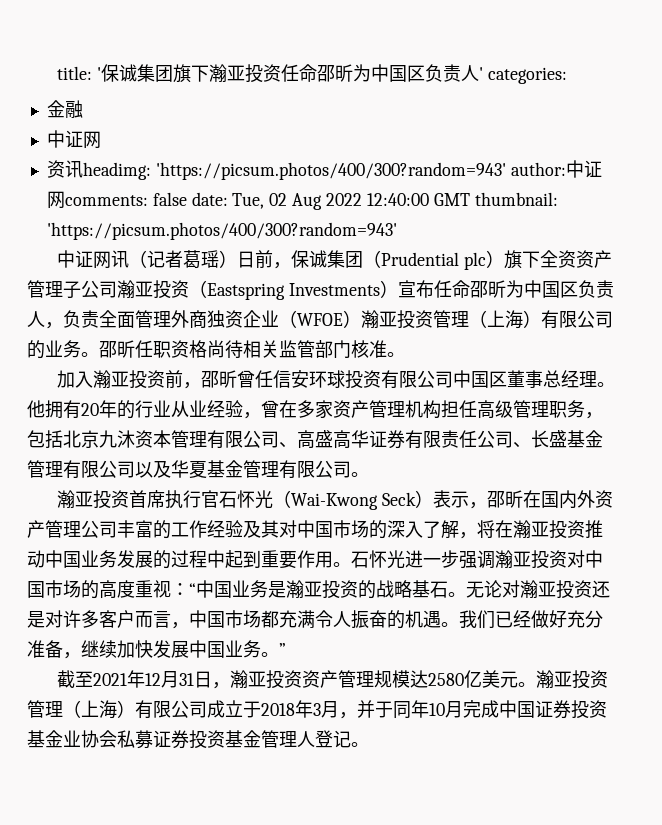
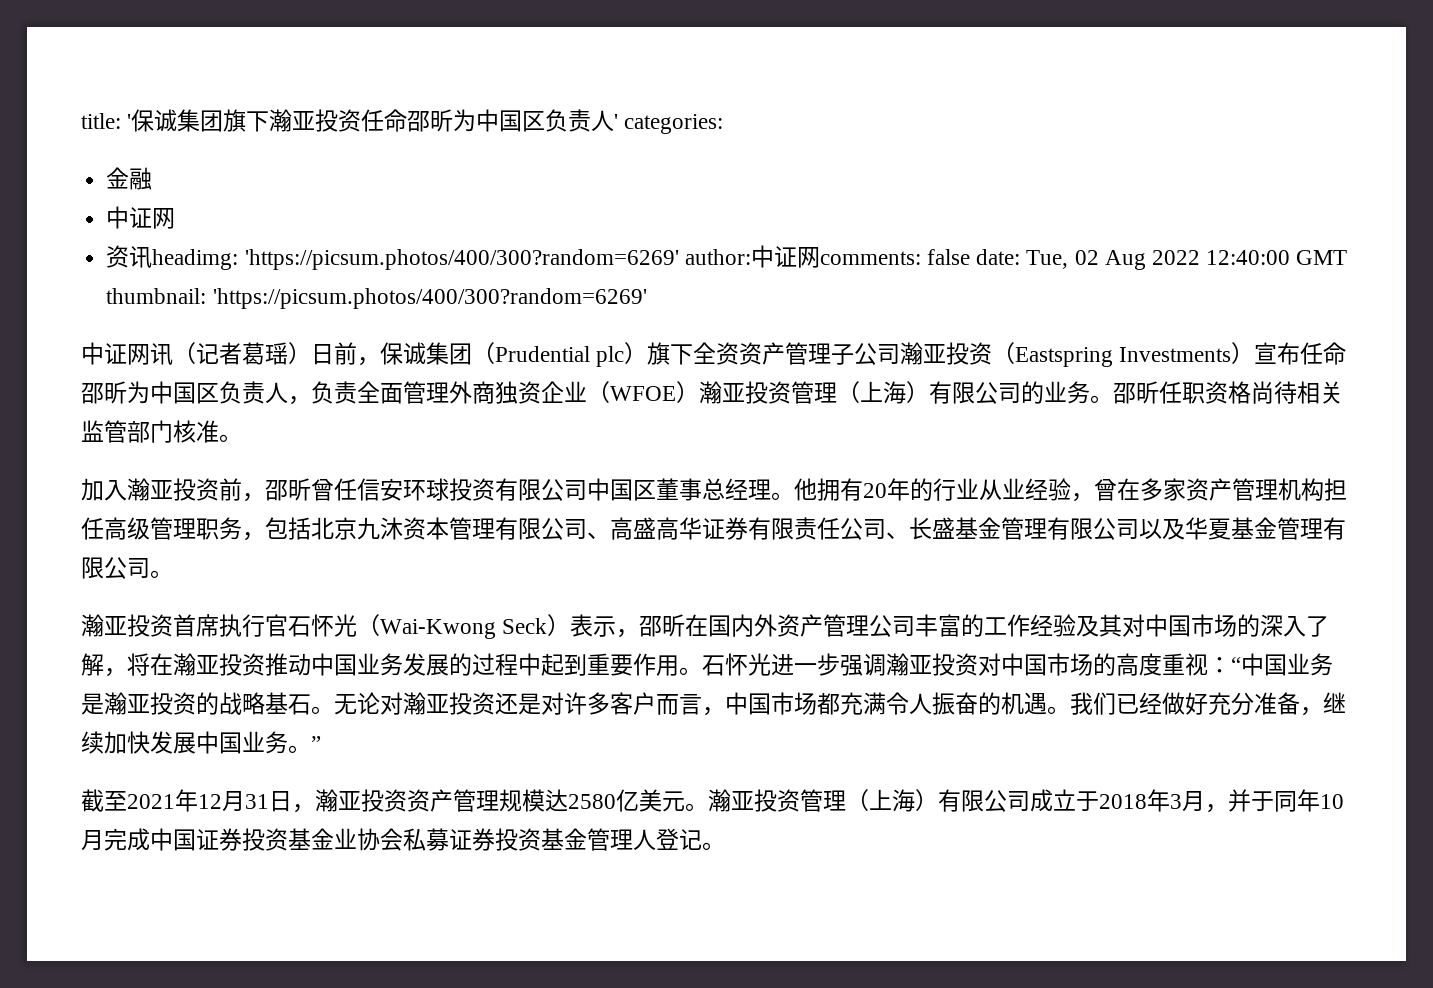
- 资讯headimg: 'https://picsum.photos/400/300?random=943' author:中证网comments: false date: Tue, 02 Aug 2022 12:40:00 GMT thumbnail: 'https://picsum.photos/400/300?random=943'
+ 资讯headimg: 'https://picsum.photos/400/300?random=6269' author:中证网comments: false date: Tue, 02 Aug 2022 12:40:00 GMT thumbnail: 'https://picsum.photos/400/300?random=6269'

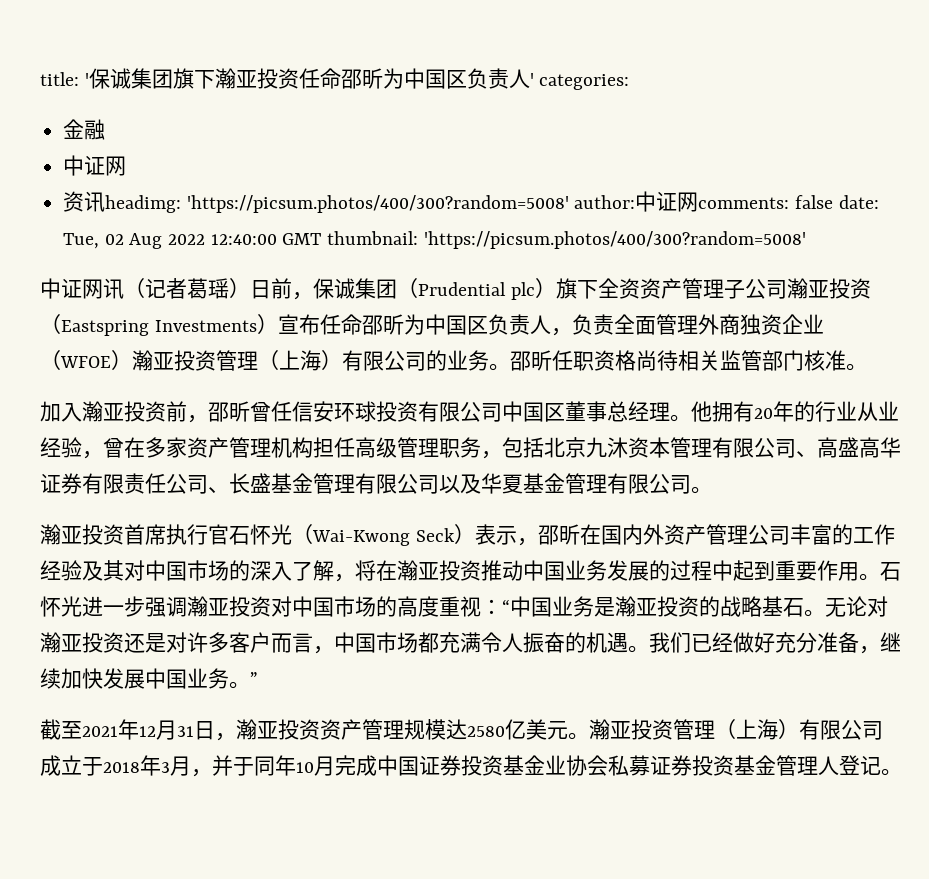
- 资讯headimg: 'https://picsum.photos/400/300?random=6269' author:中证网comments: false date: Tue, 02 Aug 2022 12:40:00 GMT thumbnail: 'https://picsum.photos/400/300?random=6269'
+ 资讯headimg: 'https://picsum.photos/400/300?random=5008' author:中证网comments: false date: Tue, 02 Aug 2022 12:40:00 GMT thumbnail: 'https://picsum.photos/400/300?random=5008'

